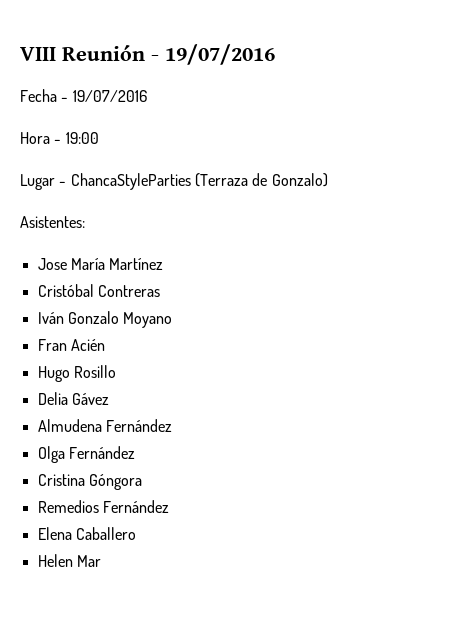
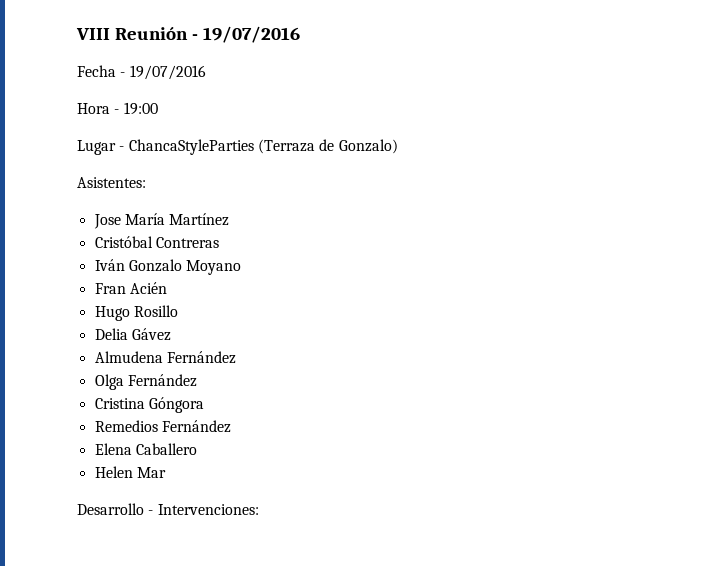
+ Desarrollo - Intervenciones:

